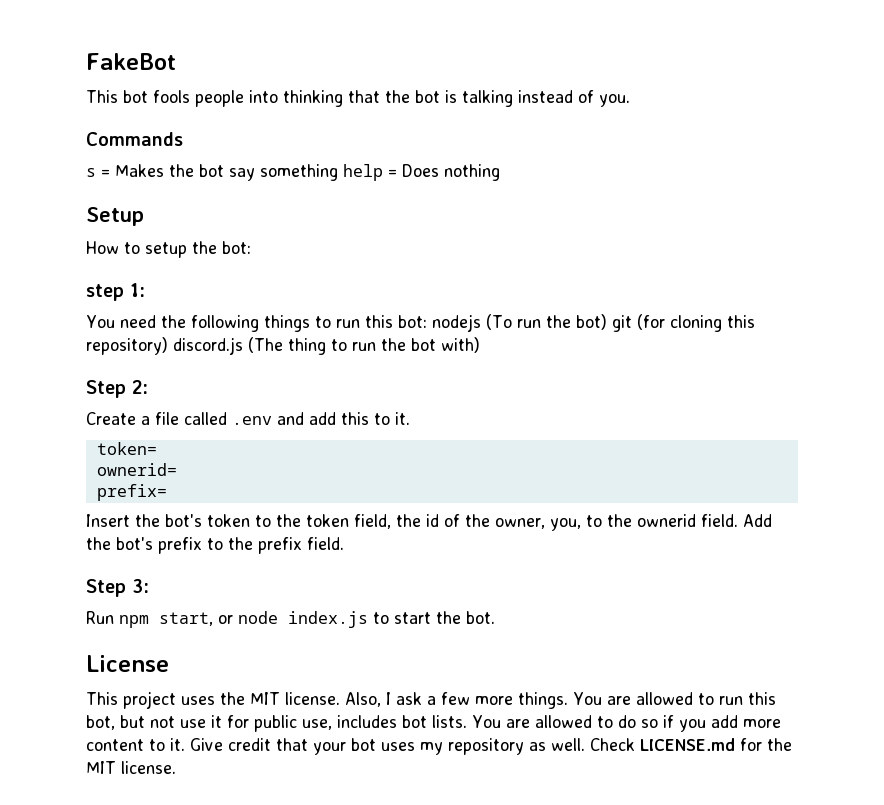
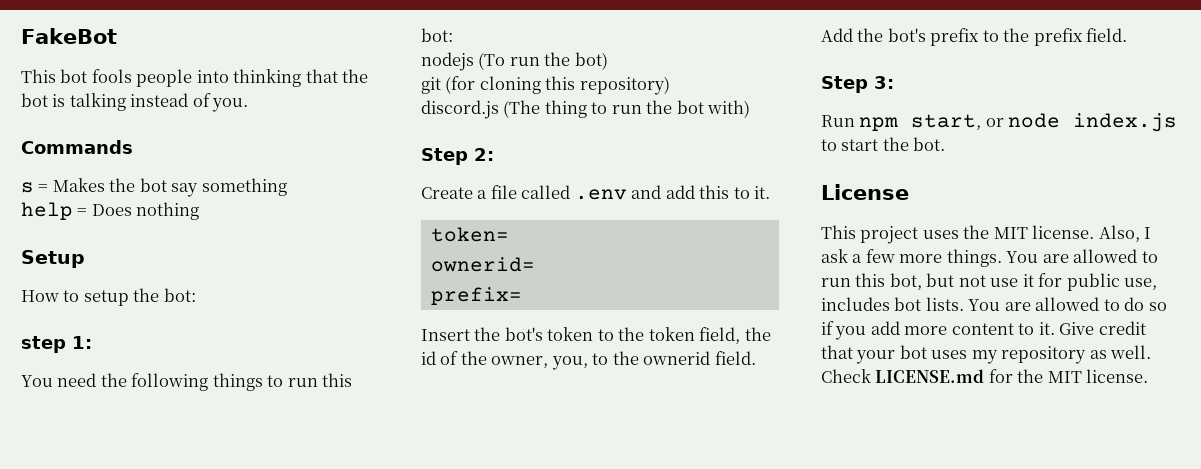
- s = Makes the bot say something help = Does nothing
+ s = Makes the bot say something
+ help = Does nothing
- You need the following things to run this bot: nodejs (To run the bot) git (for cloning this repository) discord.js (The thing to run the bot with)
+ You need the following things to run this bot:
+ nodejs (To run the bot)
+ git (for cloning this repository)
+ discord.js (The thing to run the bot with)

